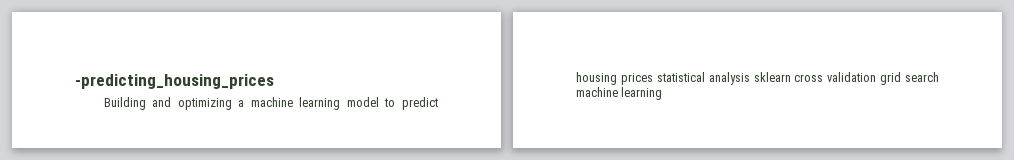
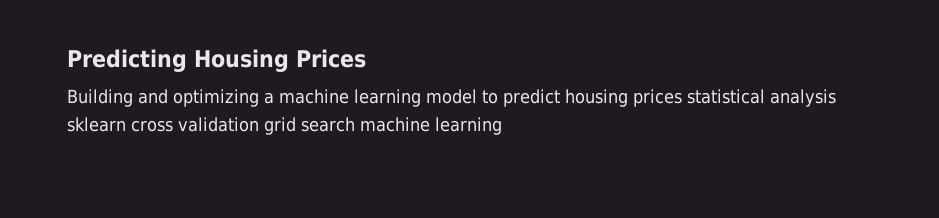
- -predicting_housing_prices
+ Predicting Housing Prices

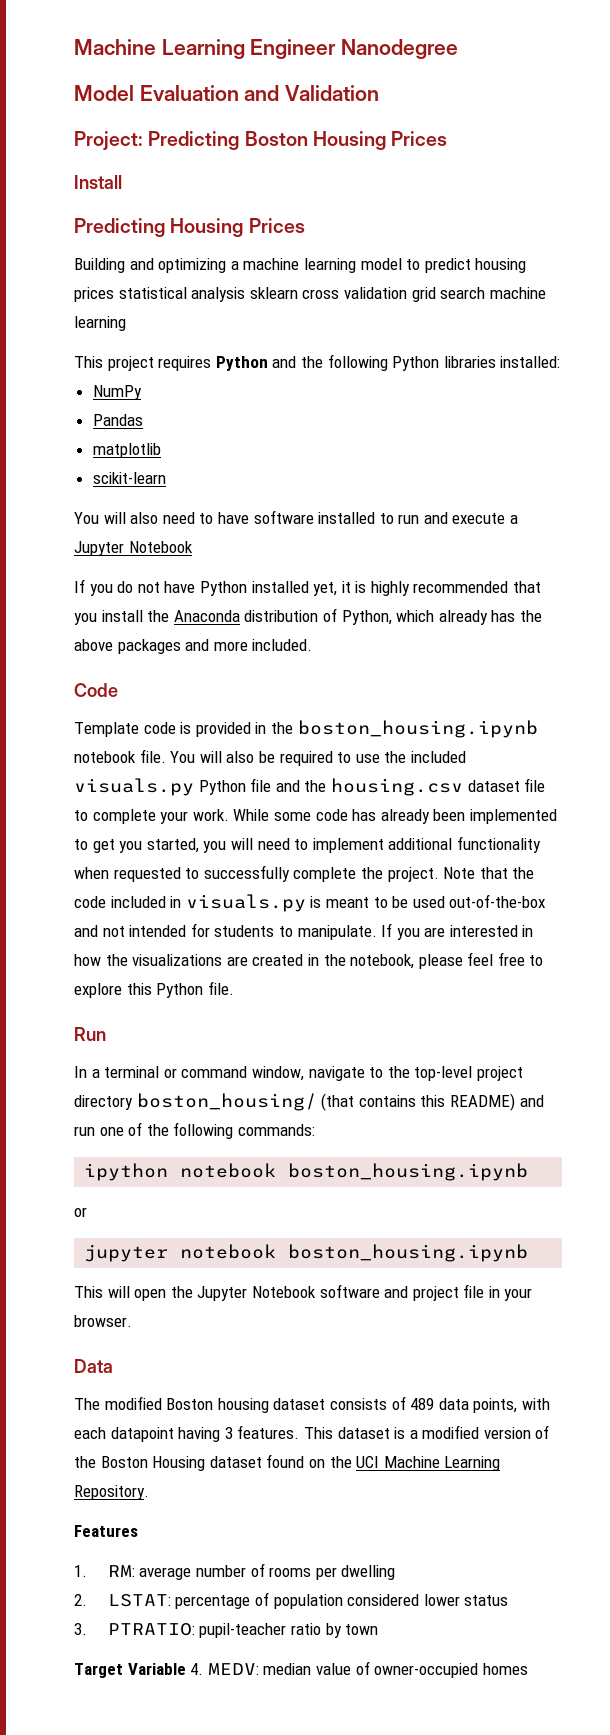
+ Machine Learning Engineer Nanodegree
+ Model Evaluation and Validation
+ Project: Predicting Boston Housing Prices
+ Install
+ This project requires Python and the following Python libraries installed:
+ NumPy
+ Pandas
+ matplotlib
+ scikit-learn
+ You will also need to have software installed to run and execute a Jupyter Notebook
+ If you do not have Python installed yet, it is highly recommended that you install the Anaconda distribution of Python, which already has the above packages and more included.
+ Code
+ Template code is provided in the boston_housing.ipynb notebook file. You will also be required to use the included visuals.py Python file and the housing.csv dataset file to complete your work. While some code has already been implemented to get you started, you will need to implement additional functionality when requested to successfully complete the project. Note that the code included in visuals.py is meant to be used out-of-the-box and not intended for students to manipulate. If you are interested in how the visualizations are created in the notebook, please feel free to explore this Python file.
+ Run
+ In a terminal or command window, navigate to the top-level project directory boston_housing/ (that contains this README) and run one of the following commands:
+ ipython notebook boston_housing.ipynb
+ or
+ jupyter notebook boston_housing.ipynb
+ This will open the Jupyter Notebook software and project file in your browser.
+ Data
+ The modified Boston housing dataset consists of 489 data points, with each datapoint having 3 features. This dataset is a modified version of the Boston Housing dataset found on the UCI Machine Learning Repository.
+ Features
+ 1. RM: average number of rooms per dwelling
+ 2. LSTAT: percentage of population considered lower status
+ 3. PTRATIO: pupil-teacher ratio by town
+ Target Variable 4. MEDV: median value of owner-occupied homes

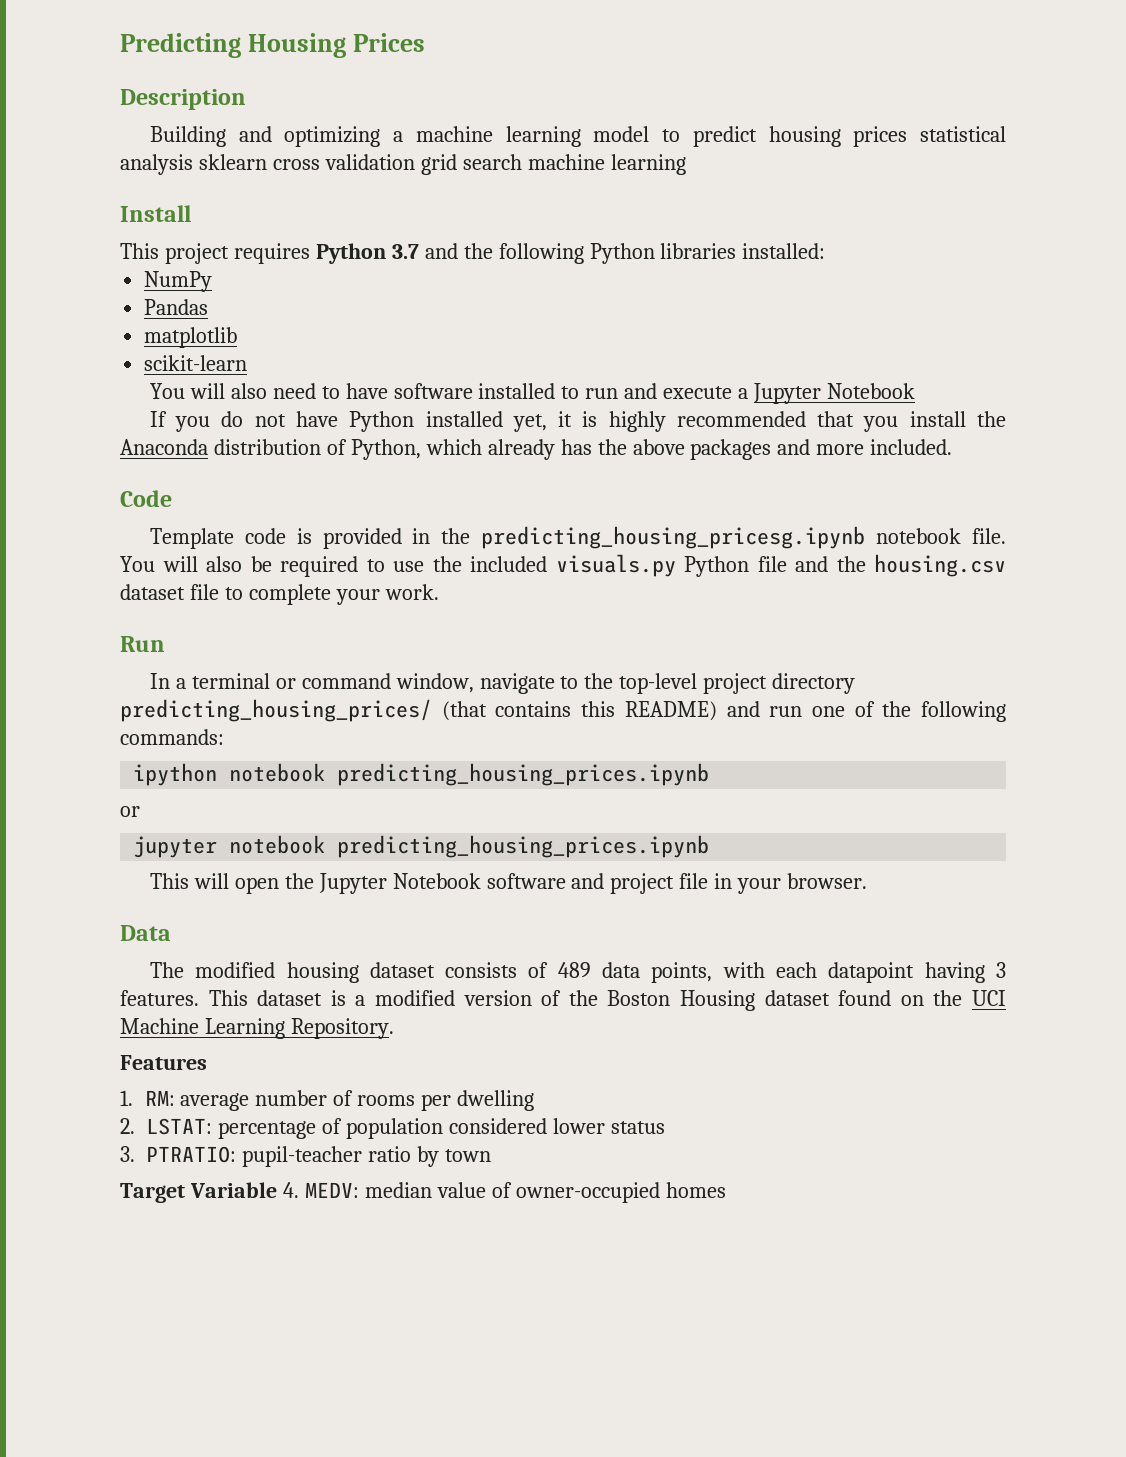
- Machine Learning Engineer Nanodegree
- Model Evaluation and Validation
- Project: Predicting Boston Housing Prices
- Install
  Predicting Housing Prices
+ Description
+ Install
- This project requires Python and the following Python libraries installed:
+ This project requires Python 3.7 and the following Python libraries installed:
- Template code is provided in the boston_housing.ipynb notebook file.
+ Template code is provided in the predicting_housing_pricesg.ipynb notebook file.
- While some code has already been implemented to get you started, you will need to implement additional functionality when requested to successfully complete the project. Note that the code included in visuals.py is meant to be used out-of-the-box and not intended for students to manipulate. If you are interested in how the visualizations are created in the notebook, please feel free to explore this Python file.
- In a terminal or command window, navigate to the top-level project directory boston_housing/ (that contains this README) and run one of the following commands:
+ In a terminal or command window, navigate to the top-level project directory predicting_housing_prices/ (that contains this README) and run one of the following commands:
- ipython notebook boston_housing.ipynb
+ ipython notebook predicting_housing_prices.ipynb
- jupyter notebook boston_housing.ipynb
+ jupyter notebook predicting_housing_prices.ipynb
- The modified Boston housing dataset consists of 489 data points, with each datapoint having 3 features.
+ The modified housing dataset consists of 489 data points, with each datapoint having 3 features.

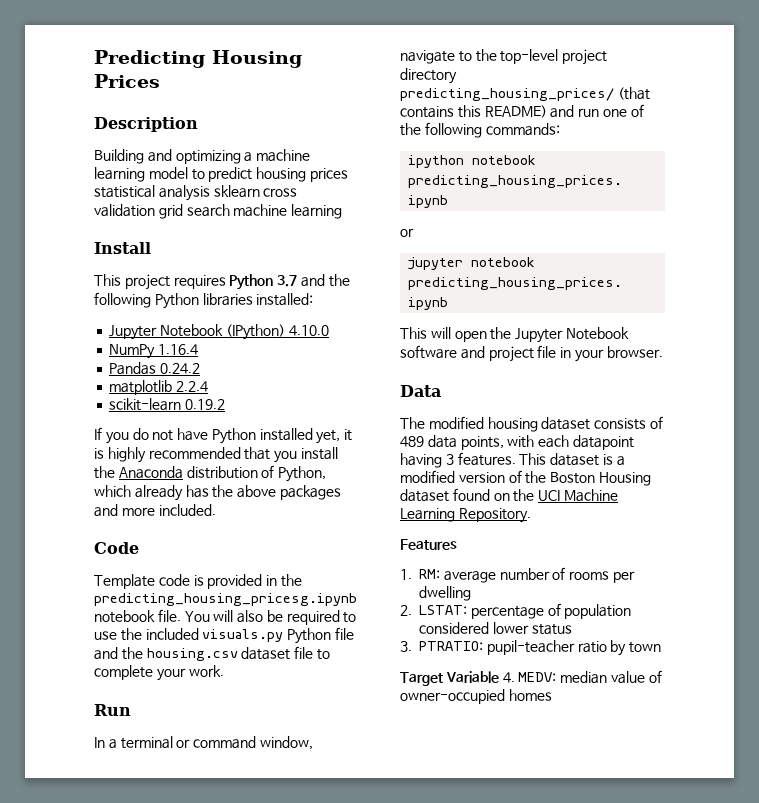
+ Jupyter Notebook (IPython) 4.10.0
- NumPy
+ NumPy 1.16.4
- Pandas
+ Pandas 0.24.2
- matplotlib
+ matplotlib 2.2.4
- scikit-learn
- You will also need to have software installed to run and execute a Jupyter Notebook
+ scikit-learn 0.19.2

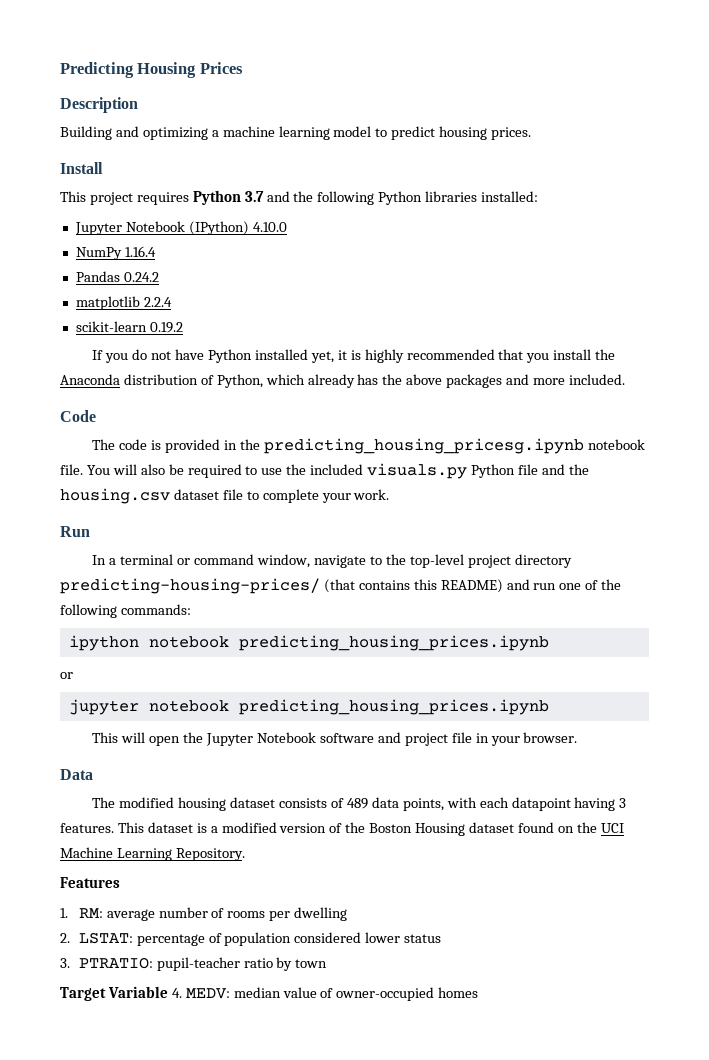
- Building and optimizing a machine learning model to predict housing prices statistical analysis sklearn cross validation grid search machine learning
+ Building and optimizing a machine learning model to predict housing prices.
- Template code is provided in the predicting_housing_pricesg.ipynb notebook file.
+ The code is provided in the predicting_housing_pricesg.ipynb notebook file.
- In a terminal or command window, navigate to the top-level project directory predicting_housing_prices/ (that contains this README) and run one of the following commands:
+ In a terminal or command window, navigate to the top-level project directory predicting-housing-prices/ (that contains this README) and run one of the following commands:

